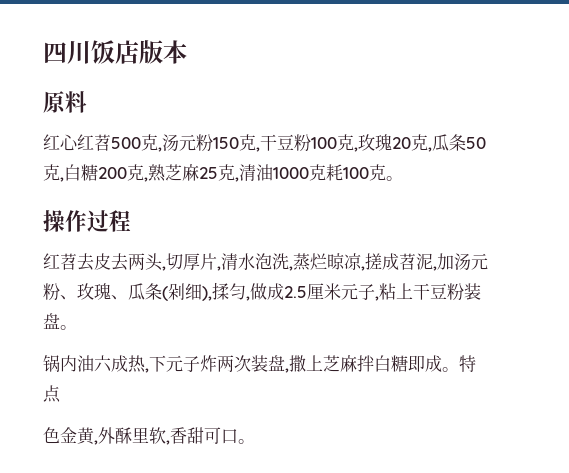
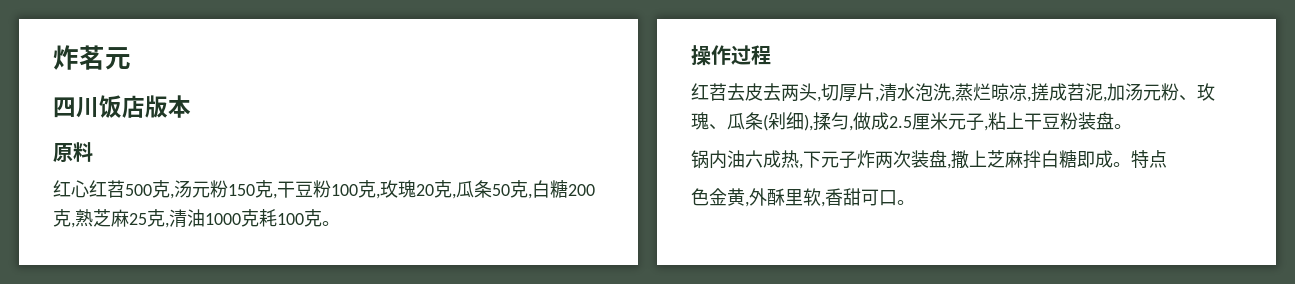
+ 炸茗元

